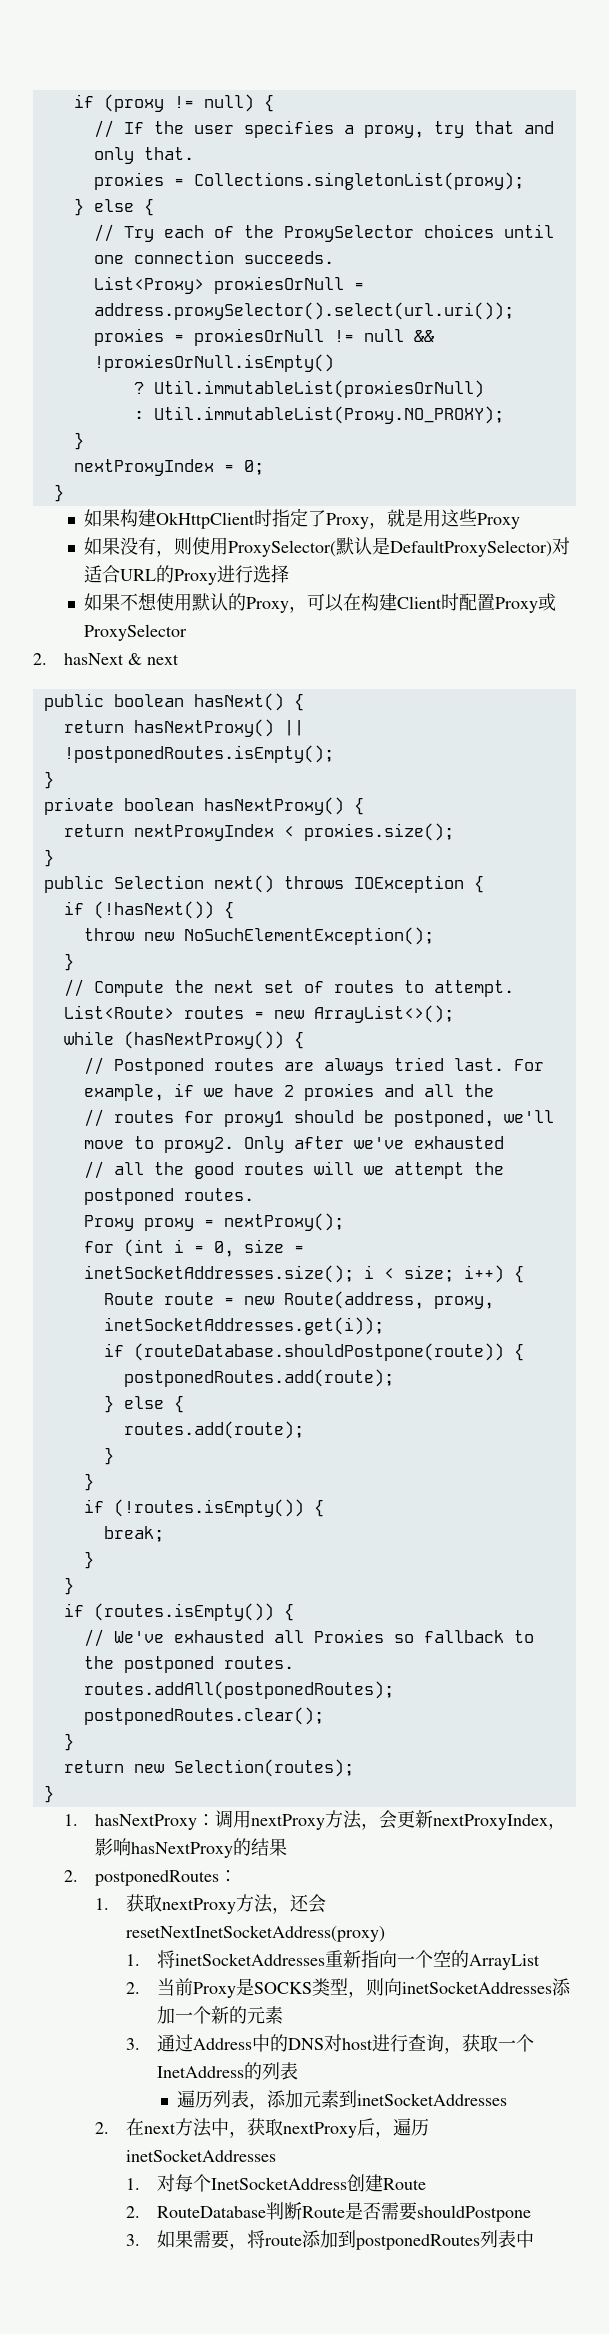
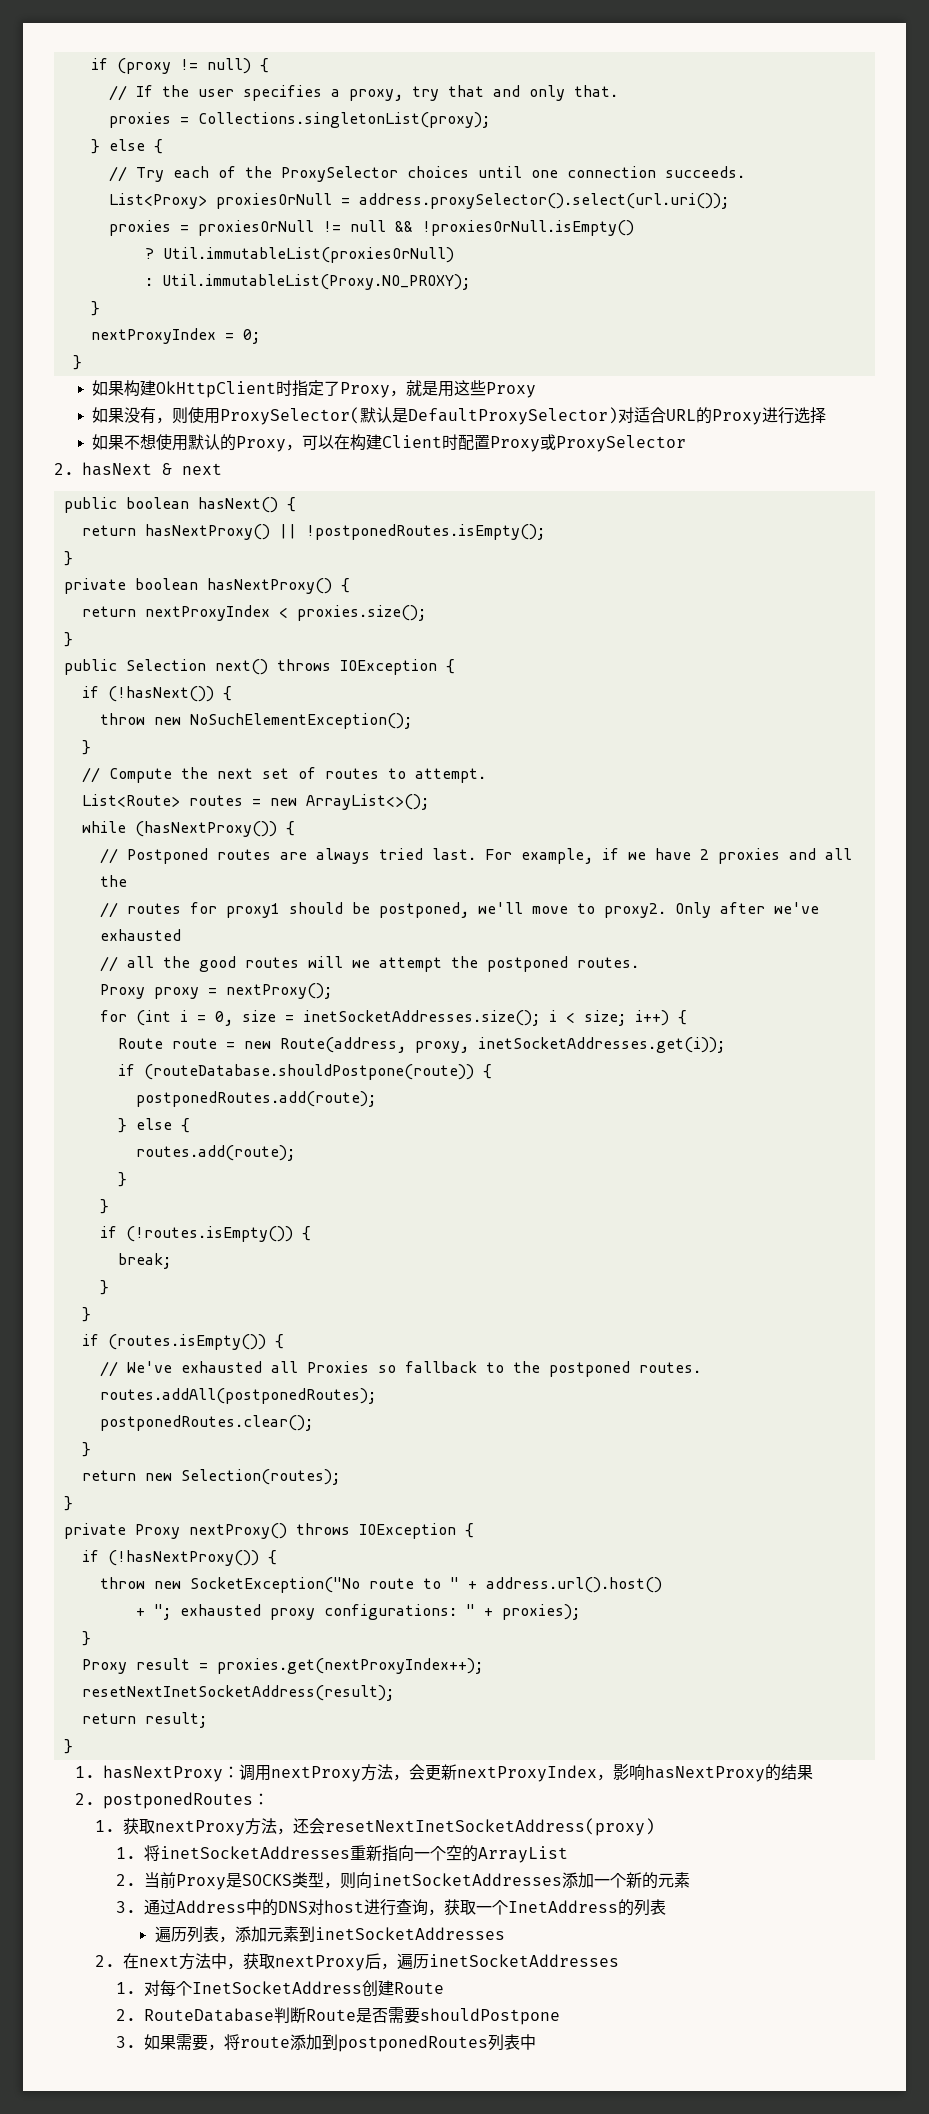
+ private Proxy nextProxy() throws IOException {
+ if (!hasNextProxy()) {
+ throw new SocketException("No route to " + address.url().host()
+ + "; exhausted proxy configurations: " + proxies);
+ }
+ Proxy result = proxies.get(nextProxyIndex++);
+ resetNextInetSocketAddress(result);
+ return result;
+ }

